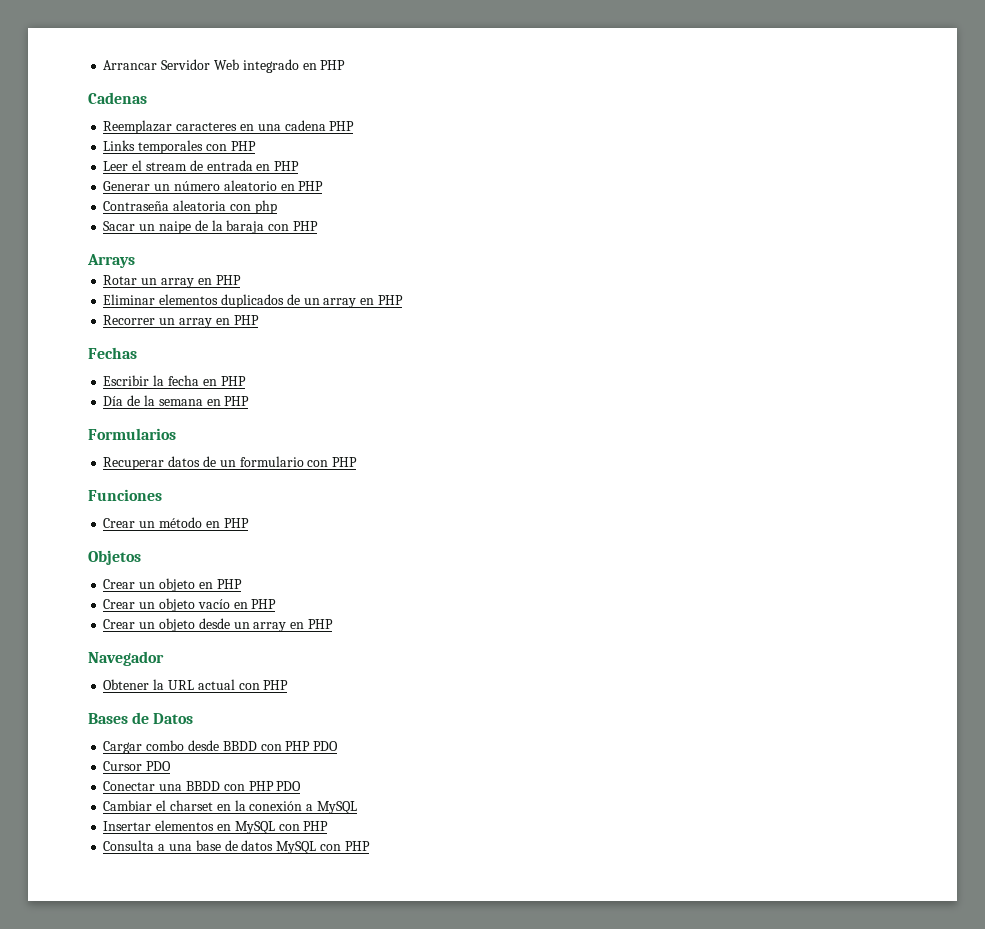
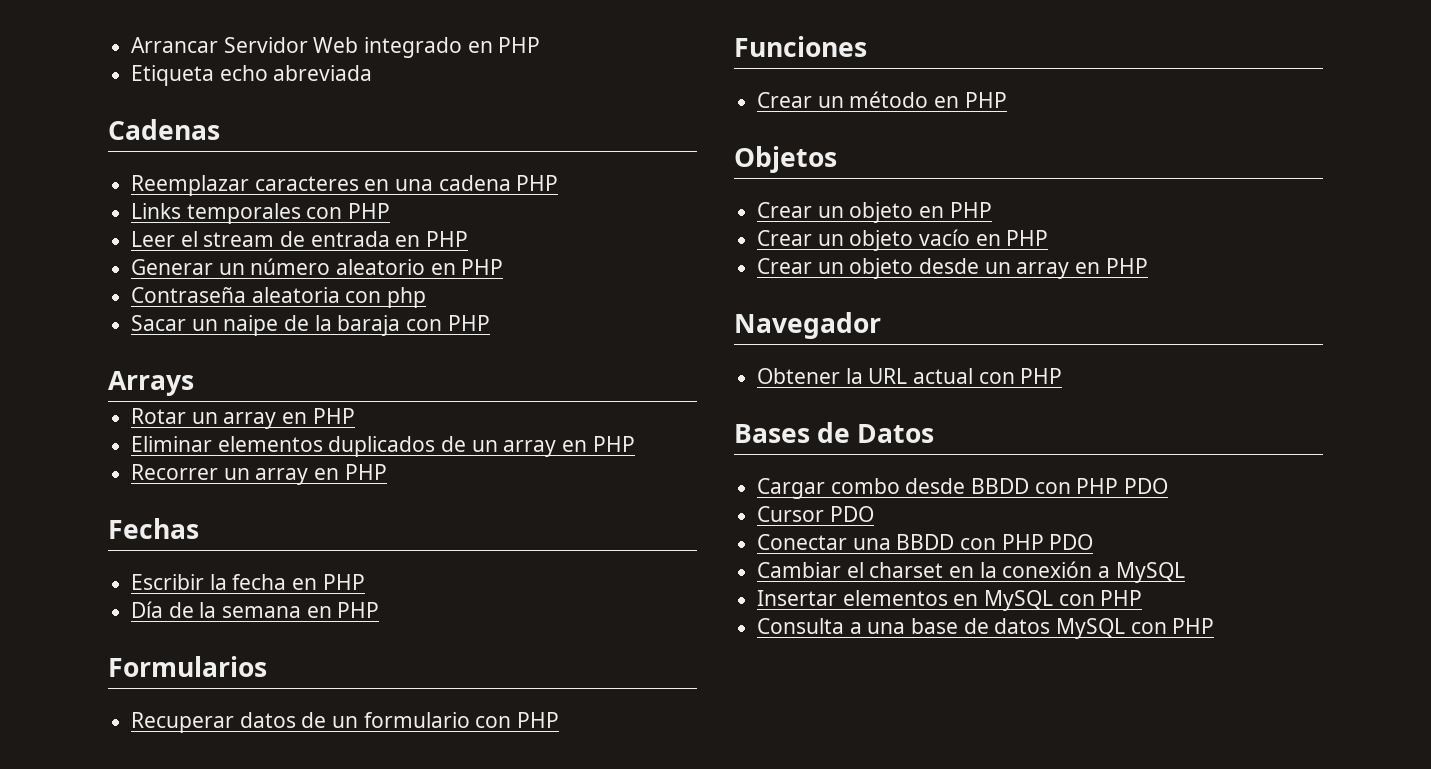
+ Etiqueta echo abreviada

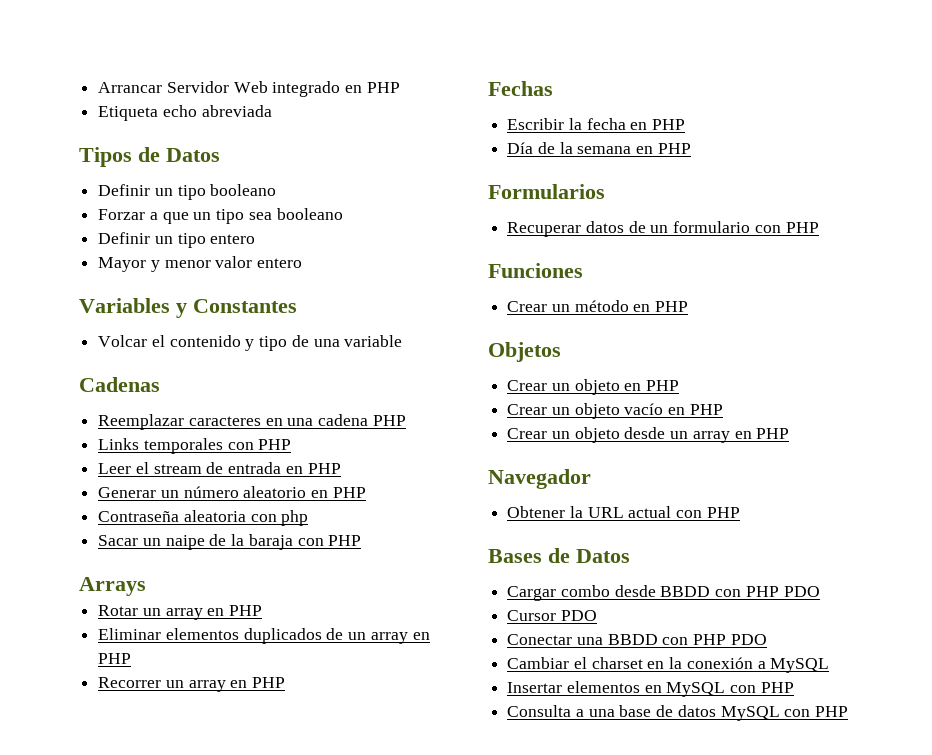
+ Tipos de Datos
+ Definir un tipo booleano
+ Forzar a que un tipo sea booleano
+ Definir un tipo entero
+ Mayor y menor valor entero
+ Variables y Constantes
+ Volcar el contenido y tipo de una variable

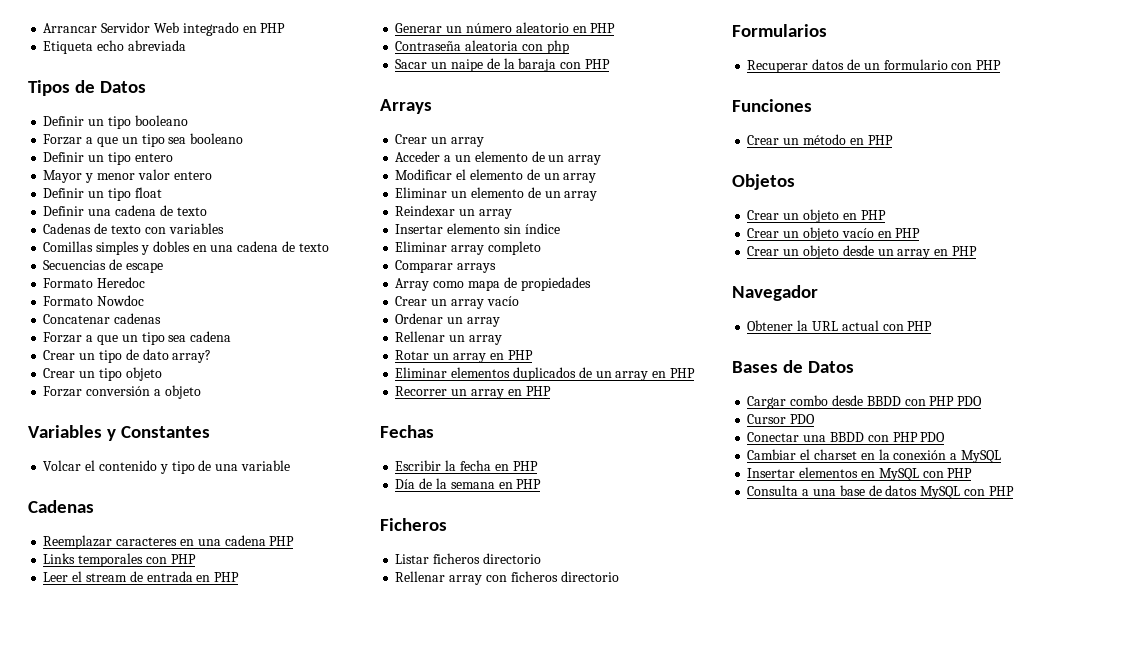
+ Definir un tipo float
+ Definir una cadena de texto
+ Cadenas de texto con variables
+ Comillas simples y dobles en una cadena de texto
+ Secuencias de escape
+ Formato Heredoc
+ Formato Nowdoc
+ Concatenar cadenas
+ Forzar a que un tipo sea cadena
+ Crear un tipo de dato array?
+ Crear un tipo objeto
+ Forzar conversión a objeto
  Arrays
+ Crear un array
+ Acceder a un elemento de un array
+ Modificar el elemento de un array
+ Eliminar un elemento de un array
+ Reindexar un array
+ Insertar elemento sin índice
+ Eliminar array completo
+ Comparar arrays
+ Array como mapa de propiedades
+ Crear un array vacío
+ Ordenar un array
+ Rellenar un array
+ Ficheros
+ Listar ficheros directorio
+ Rellenar array con ficheros directorio

